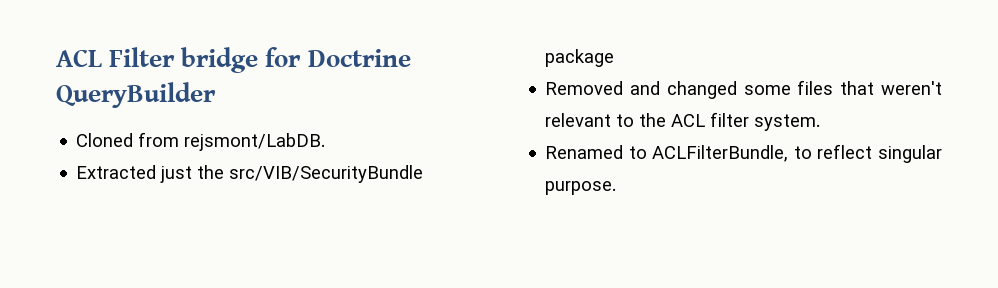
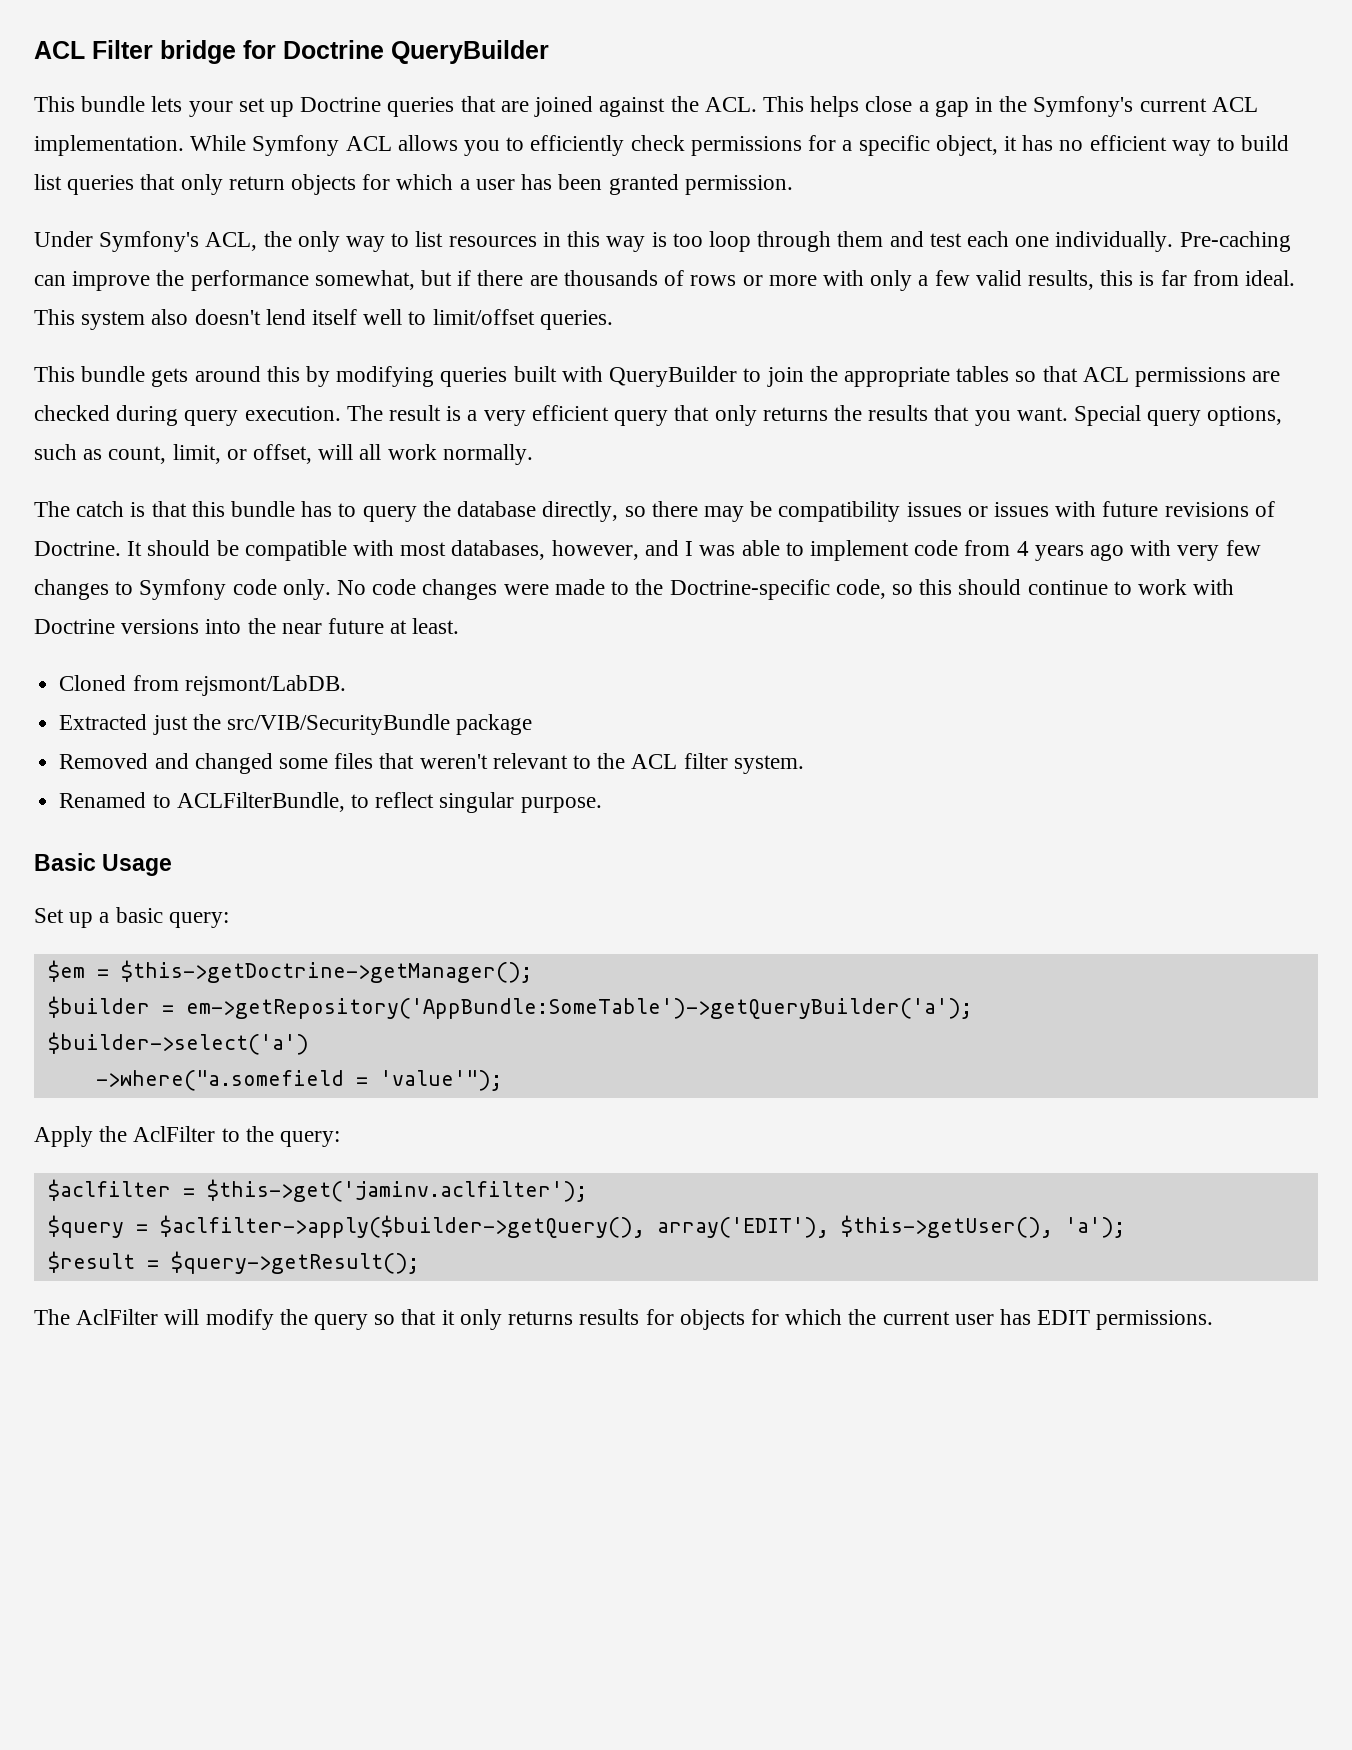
+ This bundle lets your set up Doctrine queries that are joined against the ACL. This helps close a gap in the Symfony's current ACL implementation. While Symfony ACL allows you to efficiently check permissions for a specific object, it has no efficient way to build list queries that only return objects for which a user has been granted permission.
+ Under Symfony's ACL, the only way to list resources in this way is too loop through them and test each one individually. Pre-caching can improve the performance somewhat, but if there are thousands of rows or more with only a few valid results, this is far from ideal. This system also doesn't lend itself well to limit/offset queries.
+ This bundle gets around this by modifying queries built with QueryBuilder to join the appropriate tables so that ACL permissions are checked during query execution. The result is a very efficient query that only returns the results that you want. Special query options, such as count, limit, or offset, will all work normally.
+ The catch is that this bundle has to query the database directly, so there may be compatibility issues or issues with future revisions of Doctrine. It should be compatible with most databases, however, and I was able to implement code from 4 years ago with very few changes to Symfony code only. No code changes were made to the Doctrine-specific code, so this should continue to work with Doctrine versions into the near future at least.
+ Basic Usage
+ Set up a basic query:
+ $em = $this->getDoctrine->getManager();
+ $builder = em->getRepository('AppBundle:SomeTable')->getQueryBuilder('a');
+ $builder->select('a')
+ ->where("a.somefield = 'value'");
+ Apply the AclFilter to the query:
+ $aclfilter = $this->get('jaminv.aclfilter');
+ $query = $aclfilter->apply($builder->getQuery(), array('EDIT'), $this->getUser(), 'a');
+ $result = $query->getResult();
+ The AclFilter will modify the query so that it only returns results for objects for which the current user has EDIT permissions.

